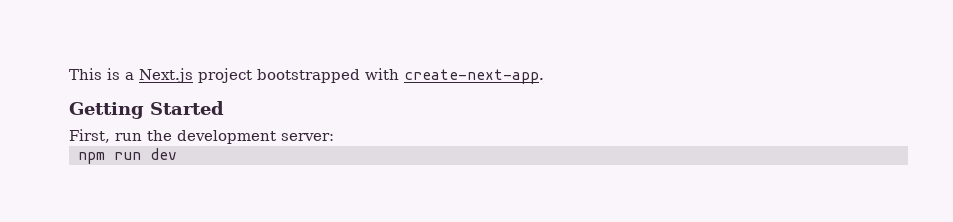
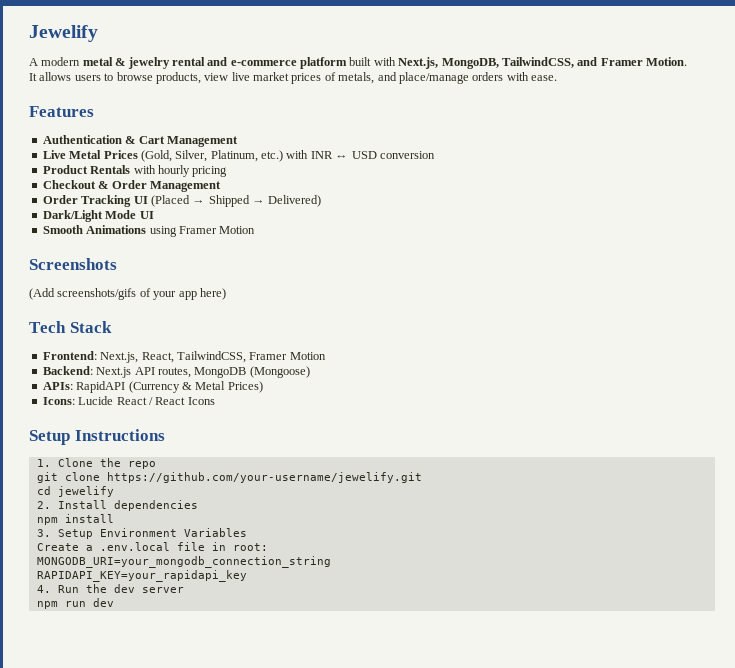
- This is a Next.js project bootstrapped with create-next-app.
- Getting Started
- First, run the development server:
+ Jewelify
+ A modern metal & jewelry rental and e-commerce platform built with Next.js, MongoDB, TailwindCSS, and Framer Motion.
+ It allows users to browse products, view live market prices of metals, and place/manage orders with ease.
+ Features
+ Authentication & Cart Management
+ Live Metal Prices (Gold, Silver, Platinum, etc.) with INR ↔ USD conversion
+ Product Rentals with hourly pricing
+ Checkout & Order Management
+ Order Tracking UI (Placed → Shipped → Delivered)
+ Dark/Light Mode UI
+ Smooth Animations using Framer Motion
+ Screenshots
+ (Add screenshots/gifs of your app here)
+ Tech Stack
+ Frontend: Next.js, React, TailwindCSS, Framer Motion
+ Backend: Next.js API routes, MongoDB (Mongoose)
+ APIs: RapidAPI (Currency & Metal Prices)
+ Icons: Lucide React / React Icons
+ Setup Instructions
+ 1. Clone the repo
+ git clone https://github.com/your-username/jewelify.git
+ cd jewelify
+ 2. Install dependencies
+ npm install
+ 3. Setup Environment Variables
+ Create a .env.local file in root:
+ MONGODB_URI=your_mongodb_connection_string
+ RAPIDAPI_KEY=your_rapidapi_key
+ 4. Run the dev server

